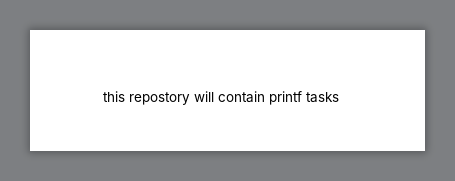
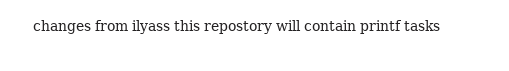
- this repostory will contain printf tasks
+ changes from ilyass this repostory will contain printf tasks

